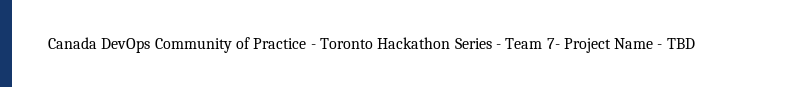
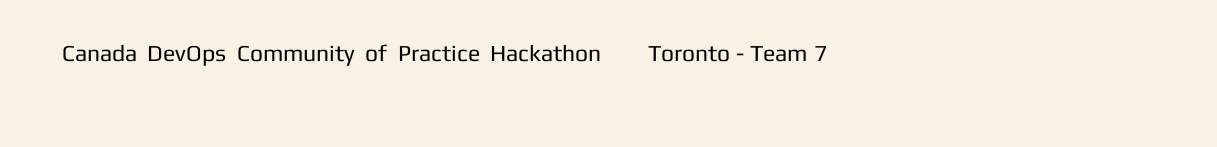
- Canada DevOps Community of Practice - Toronto Hackathon Series - Team 7- Project Name - TBD
+ Canada DevOps Community of Practice Hackathon Toronto - Team 7

